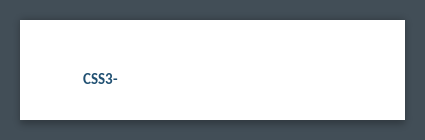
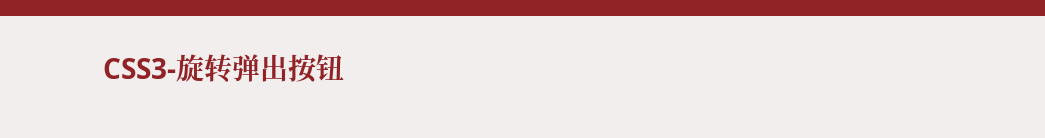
- CSS3-
+ CSS3-旋转弹出按钮

